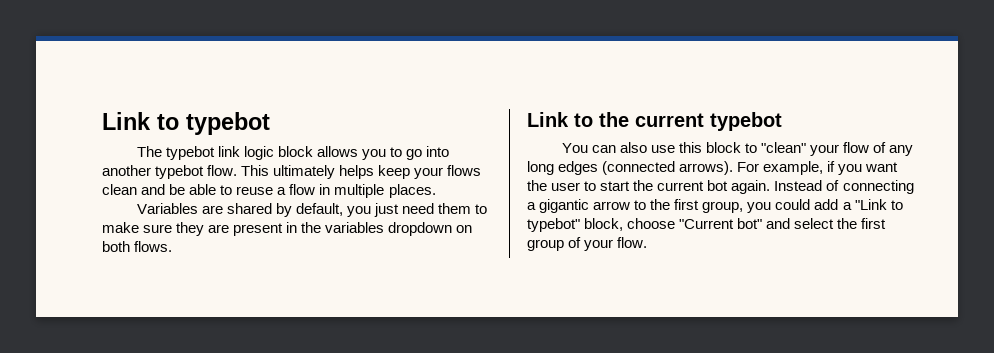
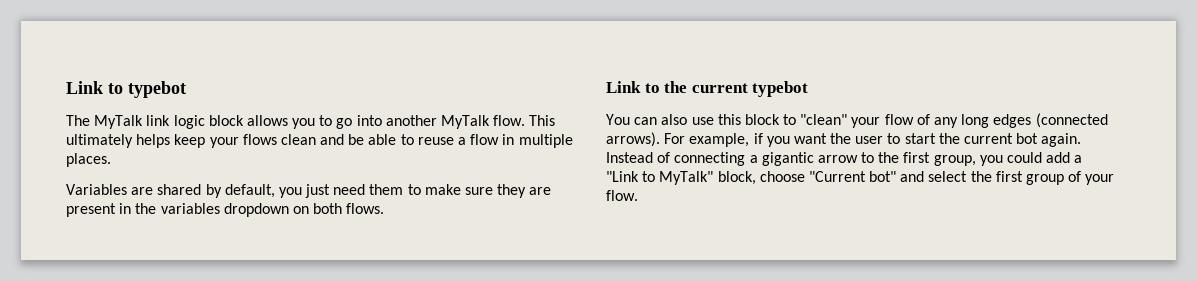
- The typebot link logic block allows you to go into another typebot flow.
+ The MyTalk link logic block allows you to go into another MyTalk flow.
- Instead of connecting a gigantic arrow to the first group, you could add a "Link to typebot" block, choose "Current bot" and select the first group of your flow.
+ Instead of connecting a gigantic arrow to the first group, you could add a "Link to MyTalk" block, choose "Current bot" and select the first group of your flow.

